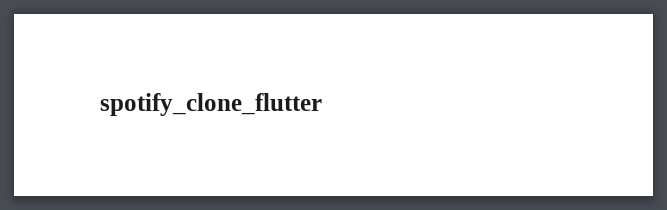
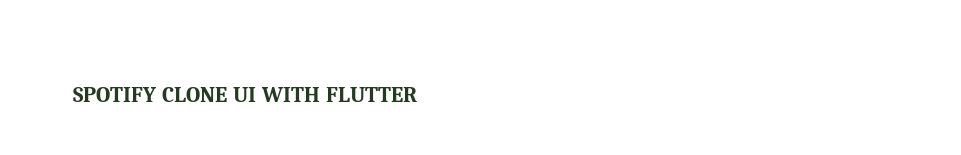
- spotify_clone_flutter
+ SPOTIFY CLONE UI WITH FLUTTER

